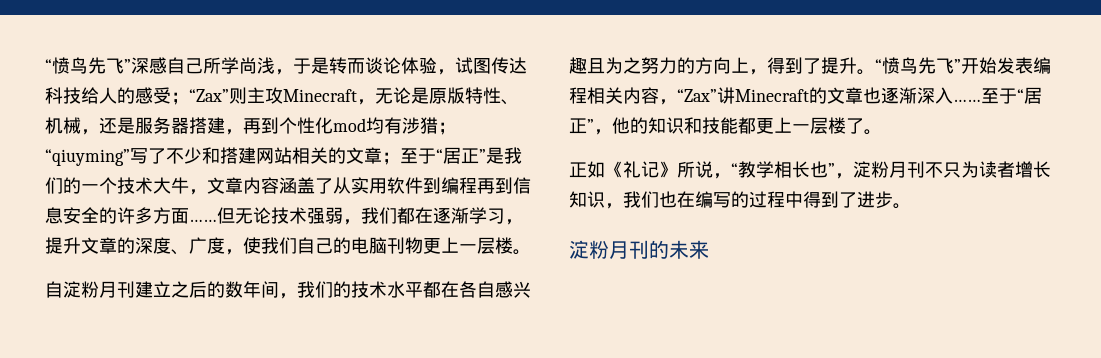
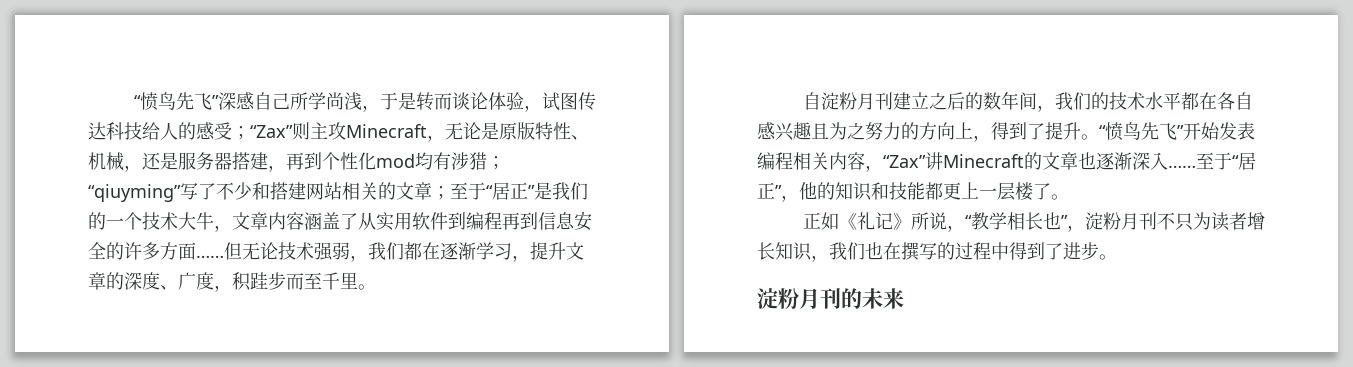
- 但无论技术强弱，我们都在逐渐学习，提升文章的深度、广度，使我们自己的电脑刊物更上一层楼。
+ 但无论技术强弱，我们都在逐渐学习，提升文章的深度、广度，积跬步而至千里。
- 正如《礼记》所说，“教学相长也”，淀粉月刊不只为读者增长知识，我们也在编写的过程中得到了进步。
+ 正如《礼记》所说，“教学相长也”，淀粉月刊不只为读者增长知识，我们也在撰写的过程中得到了进步。

